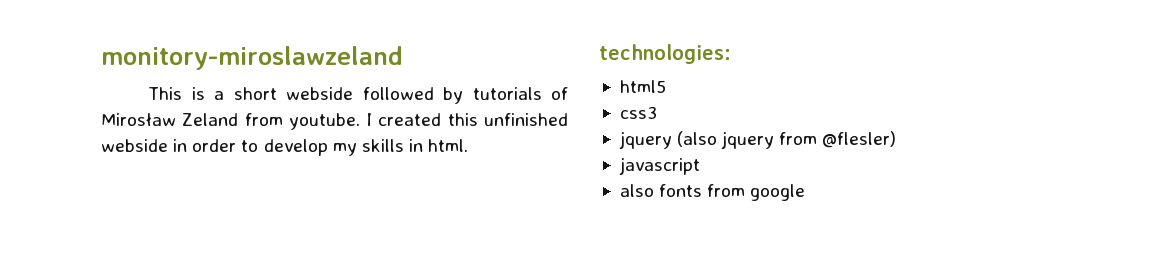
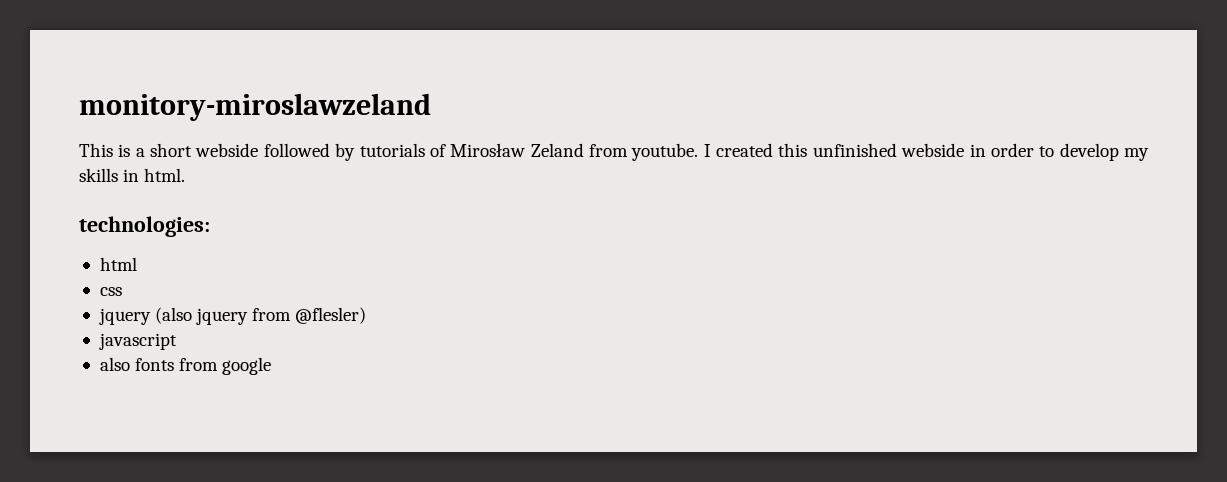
- html5
- css3
+ html
+ css

